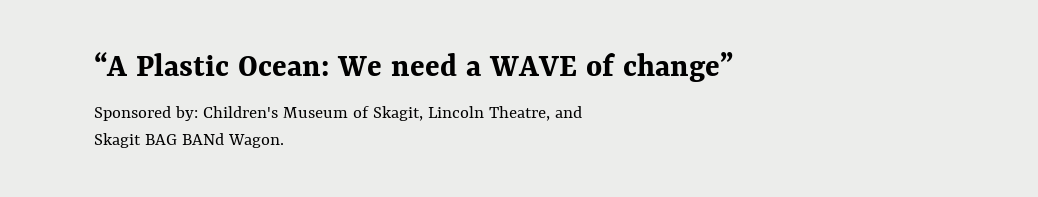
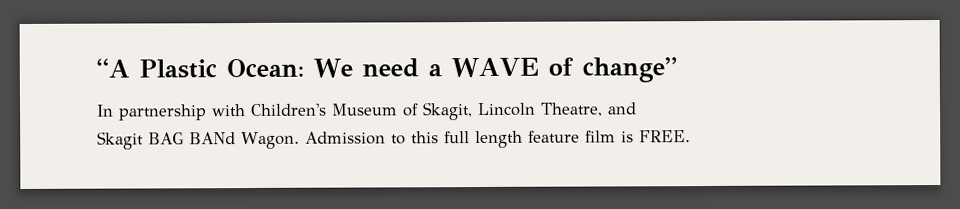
- Sponsored by: Children's Museum of Skagit, Lincoln Theatre, and
+ In partnership with Children's Museum of Skagit, Lincoln Theatre, and
+ Admission to this full length feature film is FREE.

